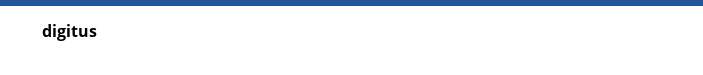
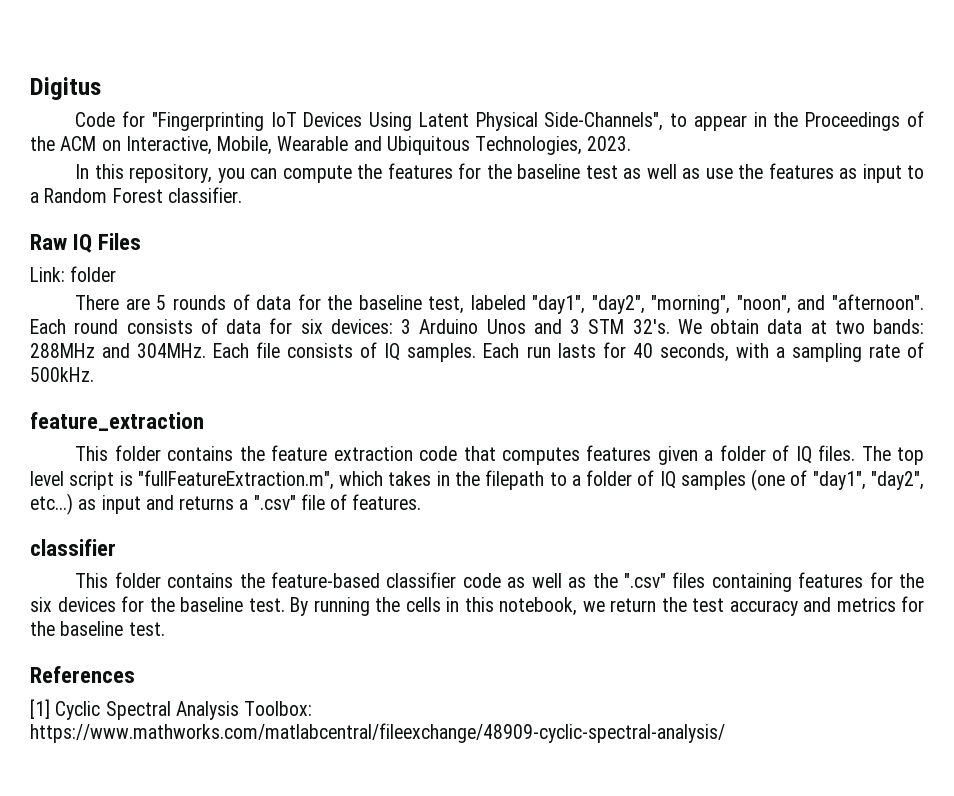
- digitus
+ Digitus
+ Code for "Fingerprinting IoT Devices Using Latent Physical Side-Channels", to appear in the Proceedings of the ACM on Interactive, Mobile, Wearable and Ubiquitous Technologies, 2023.
+ In this repository, you can compute the features for the baseline test as well as use the features as input to a Random Forest classifier.
+ Raw IQ Files
+ Link: folder
+ There are 5 rounds of data for the baseline test, labeled "day1", "day2", "morning", "noon", and "afternoon". Each round consists of data for six devices: 3 Arduino Unos and 3 STM 32's. We obtain data at two bands: 288MHz and 304MHz. Each file consists of IQ samples. Each run lasts for 40 seconds, with a sampling rate of 500kHz.
+ feature_extraction
+ This folder contains the feature extraction code that computes features given a folder of IQ files. The top level script is "fullFeatureExtraction.m", which takes in the filepath to a folder of IQ samples (one of "day1", "day2", etc...) as input and returns a ".csv" file of features.
+ classifier
+ This folder contains the feature-based classifier code as well as the ".csv" files containing features for the six devices for the baseline test. By running the cells in this notebook, we return the test accuracy and metrics for the baseline test.
+ References
+ [1] Cyclic Spectral Analysis Toolbox: https://www.mathworks.com/matlabcentral/fileexchange/48909-cyclic-spectral-analysis/

